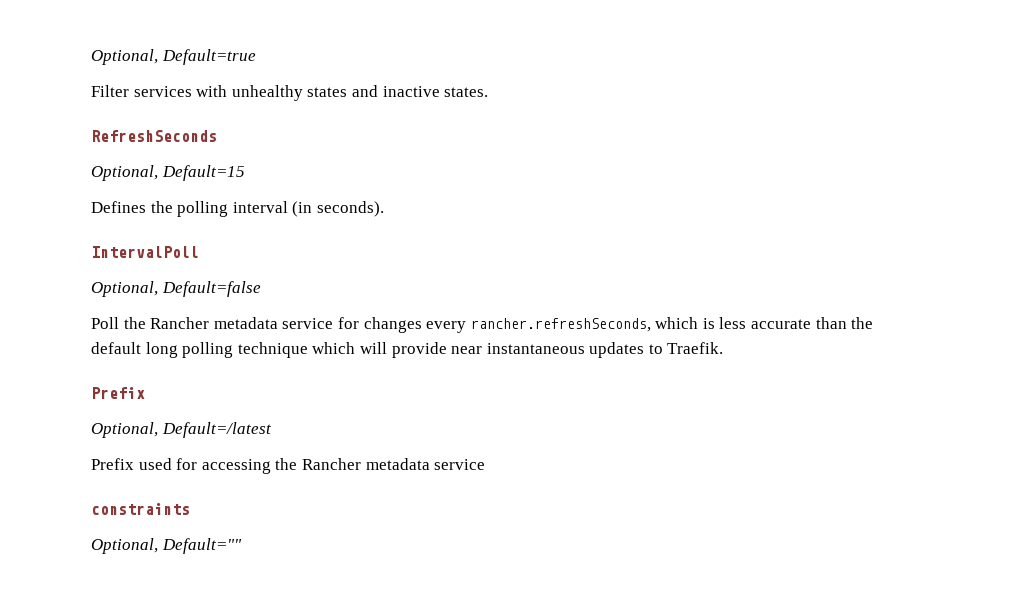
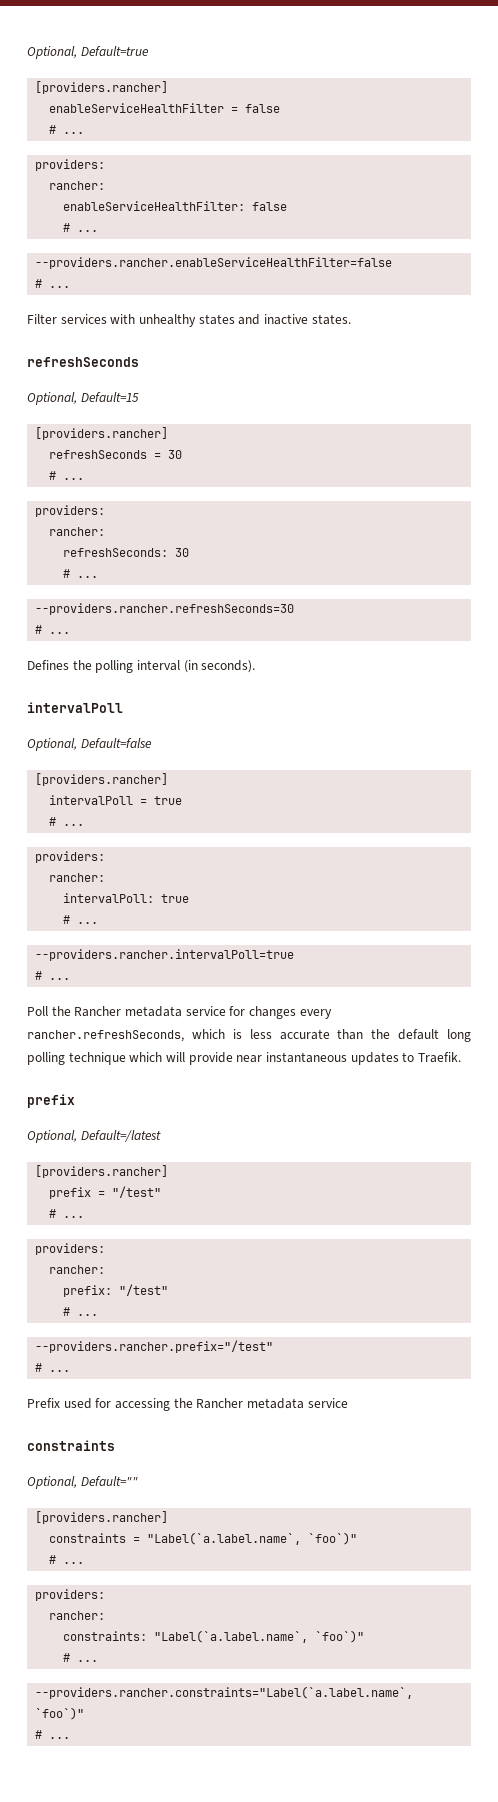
  Optional, Default=true
+ [providers.rancher]
+ enableServiceHealthFilter = false
+ # ...
+ providers:
+ rancher:
+ enableServiceHealthFilter: false
+ # ...
+ --providers.rancher.enableServiceHealthFilter=false
+ # ...
  Filter services with unhealthy states and inactive states.
- RefreshSeconds
+ refreshSeconds
  Optional, Default=15
+ [providers.rancher]
+ refreshSeconds = 30
+ # ...
+ providers:
+ rancher:
+ refreshSeconds: 30
+ # ...
+ --providers.rancher.refreshSeconds=30
+ # ...
  Defines the polling interval (in seconds).
- IntervalPoll
+ intervalPoll
  Optional, Default=false
+ [providers.rancher]
+ intervalPoll = true
+ # ...
+ providers:
+ rancher:
+ intervalPoll: true
+ # ...
+ --providers.rancher.intervalPoll=true
+ # ...
  Poll the Rancher metadata service for changes every rancher.refreshSeconds, which is less accurate than the default long polling technique which will provide near instantaneous updates to Traefik.
- Prefix
+ prefix
  Optional, Default=/latest
+ [providers.rancher]
+ prefix = "/test"
+ # ...
+ providers:
+ rancher:
+ prefix: "/test"
+ # ...
+ --providers.rancher.prefix="/test"
+ # ...
  Optional, Default=""
+ [providers.rancher]
+ constraints = "Label(`a.label.name`, `foo`)"
+ # ...
+ providers:
+ rancher:
+ constraints: "Label(`a.label.name`, `foo`)"
+ # ...
+ --providers.rancher.constraints="Label(`a.label.name`, `foo`)"
+ # ...

